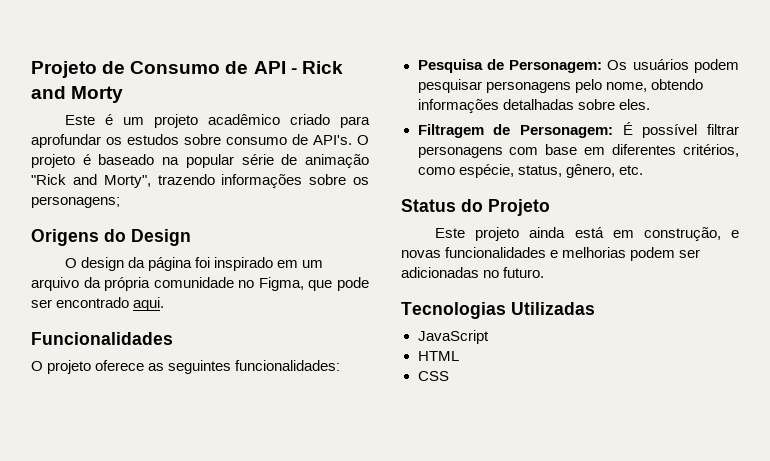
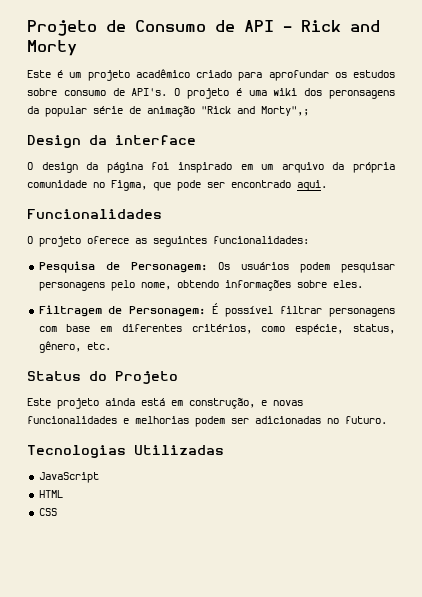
- O projeto é baseado na popular série de animação "Rick and Morty", trazendo informações sobre os personagens;
- Origens do Design
+ O projeto é uma wiki dos peronsagens da popular série de animação "Rick and Morty",;
+ Design da interface
- Pesquisa de Personagem: Os usuários podem pesquisar personagens pelo nome, obtendo informações detalhadas sobre eles.
+ Pesquisa de Personagem: Os usuários podem pesquisar personagens pelo nome, obtendo informações sobre eles.

